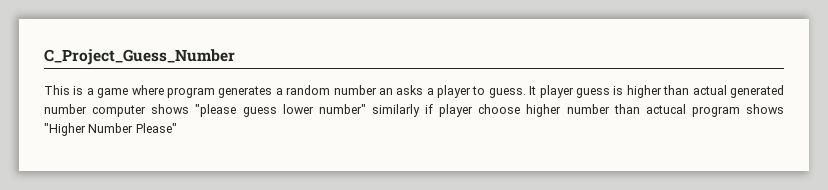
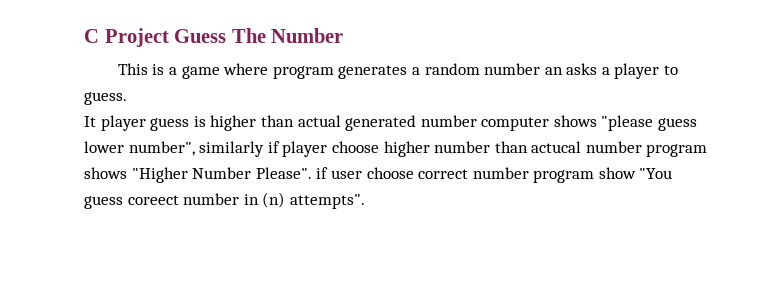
- C_Project_Guess_Number
+ C Project Guess The Number
- This is a game where program generates a random number an asks a player to guess. It player guess is higher than actual generated number computer shows "please guess lower number" similarly if player choose higher number than actucal program shows "Higher Number Please"
+ This is a game where program generates a random number an asks a player to guess.
+ It player guess is higher than actual generated number computer shows "please guess lower number", similarly if player choose higher number than actucal number program shows "Higher Number Please". if user choose correct number program show "You guess coreect number in (n) attempts".

